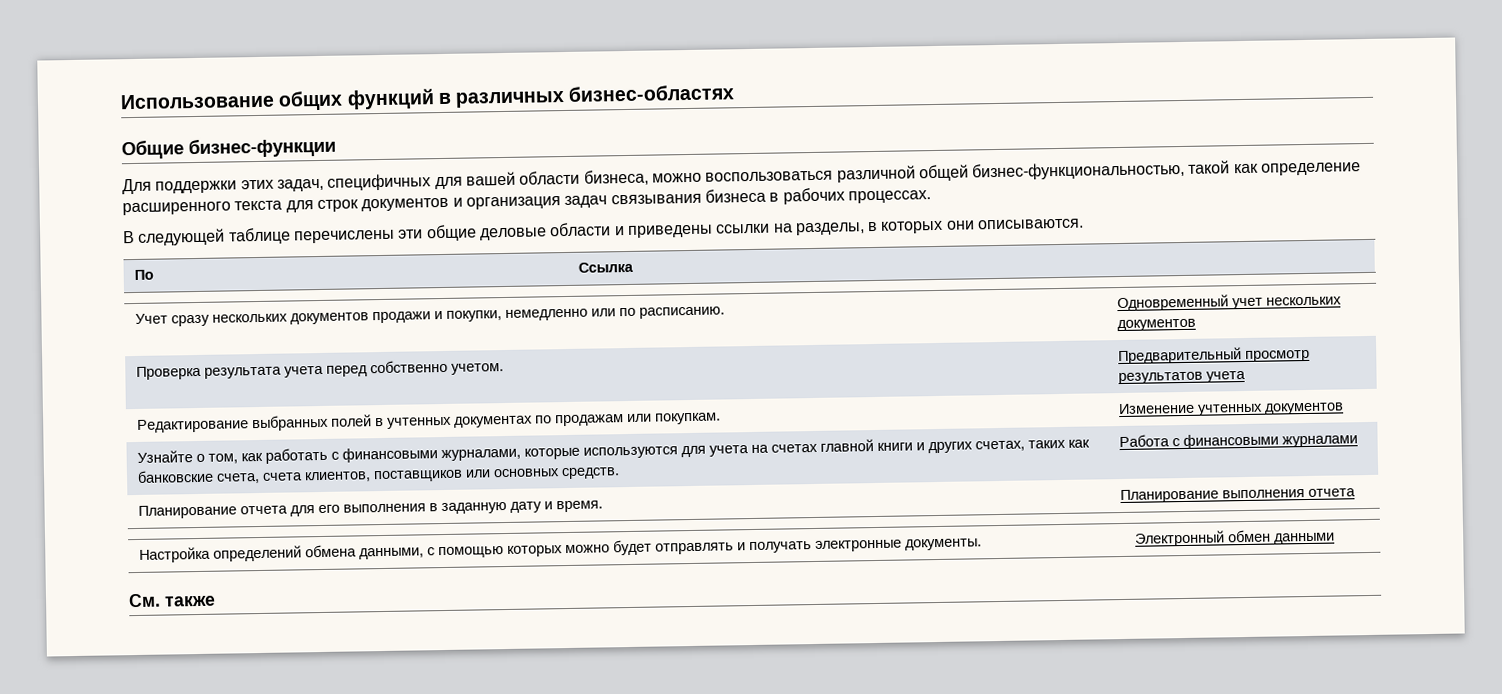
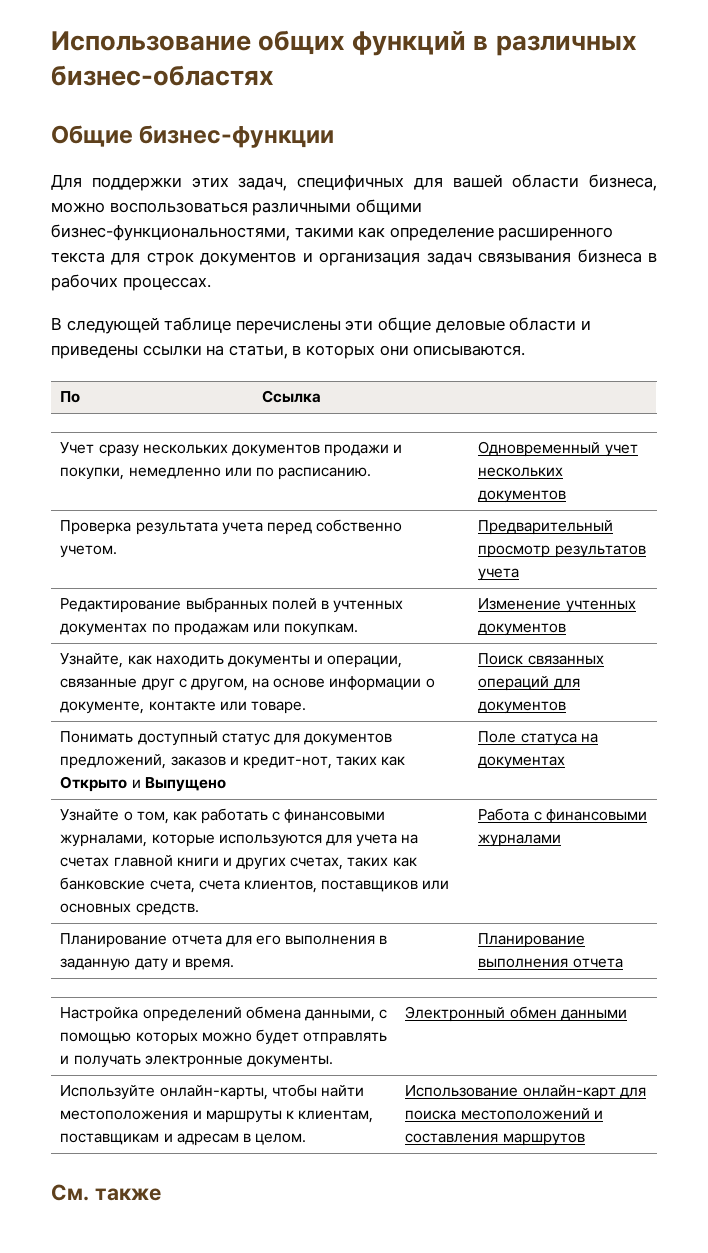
- Для поддержки этих задач, специфичных для вашей области бизнеса, можно воспользоваться различной общей бизнес-функциональностью, такой как определение расширенного текста для строк документов и организация задач связывания бизнеса в рабочих процессах.
+ Для поддержки этих задач, специфичных для вашей области бизнеса, можно воспользоваться различными общими бизнес-функциональностями, такими как определение расширенного текста для строк документов и организация задач связывания бизнеса в рабочих процессах.
- В следующей таблице перечислены эти общие деловые области и приведены ссылки на разделы, в которых они описываются.
+ В следующей таблице перечислены эти общие деловые области и приведены ссылки на статьи, в которых они описываются.
+ Узнайте, как находить документы и операции, связанные друг с другом, на основе информации о документе, контакте или товаре. | Поиск связанных операций для документов
+ Понимать доступный статус для документов предложений, заказов и кредит-нот, таких как Открыто и Выпущено | Поле статуса на документах
+ Используйте онлайн-карты, чтобы найти местоположения и маршруты к клиентам, поставщикам и адресам в целом. | Использование онлайн-карт для поиска местоположений и составления маршрутов

